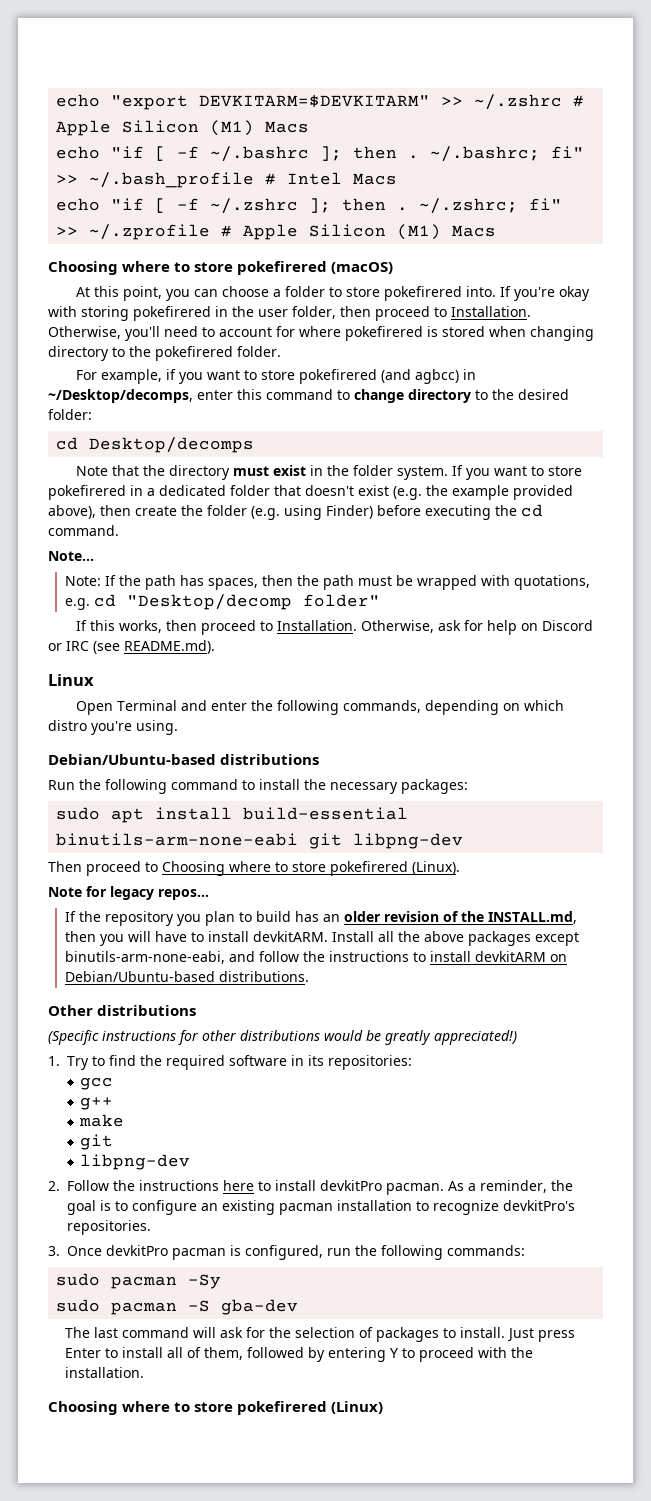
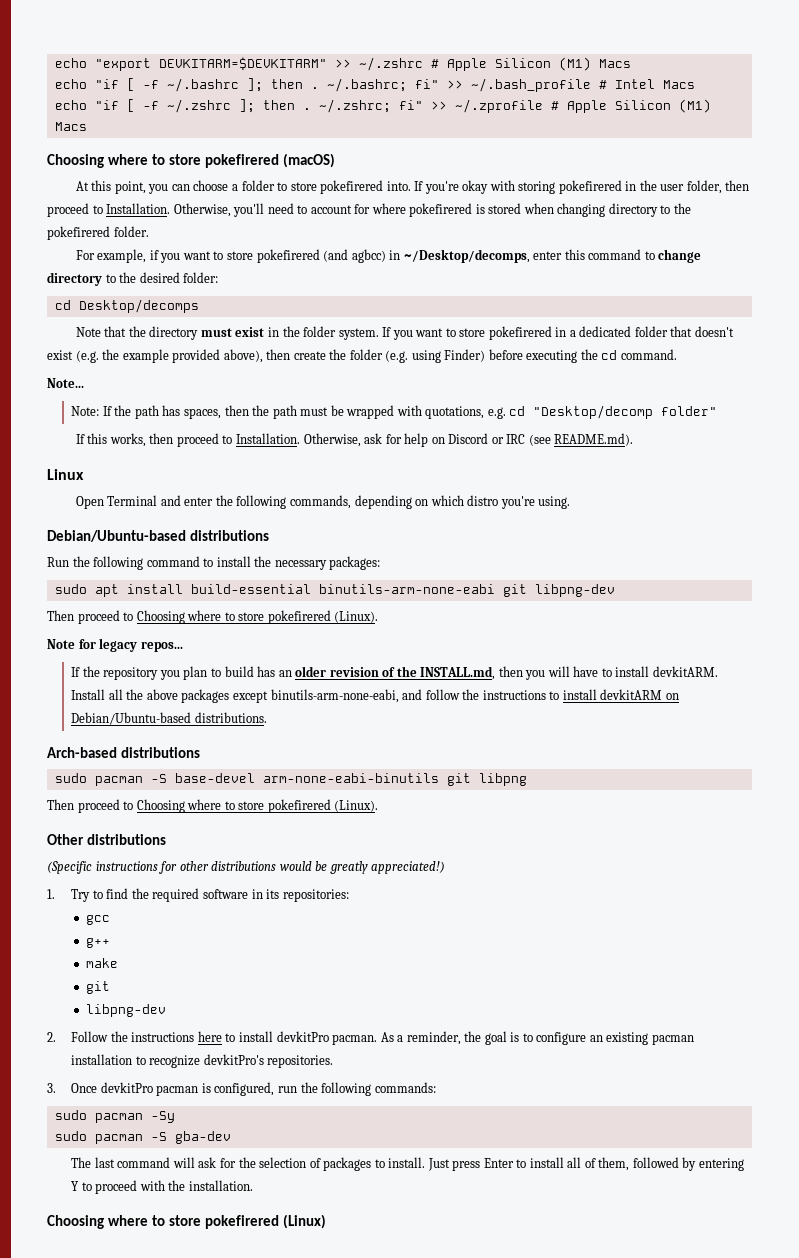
+ Arch-based distributions
+ sudo pacman -S base-devel arm-none-eabi-binutils git libpng
+ Then proceed to Choosing where to store pokefirered (Linux).

